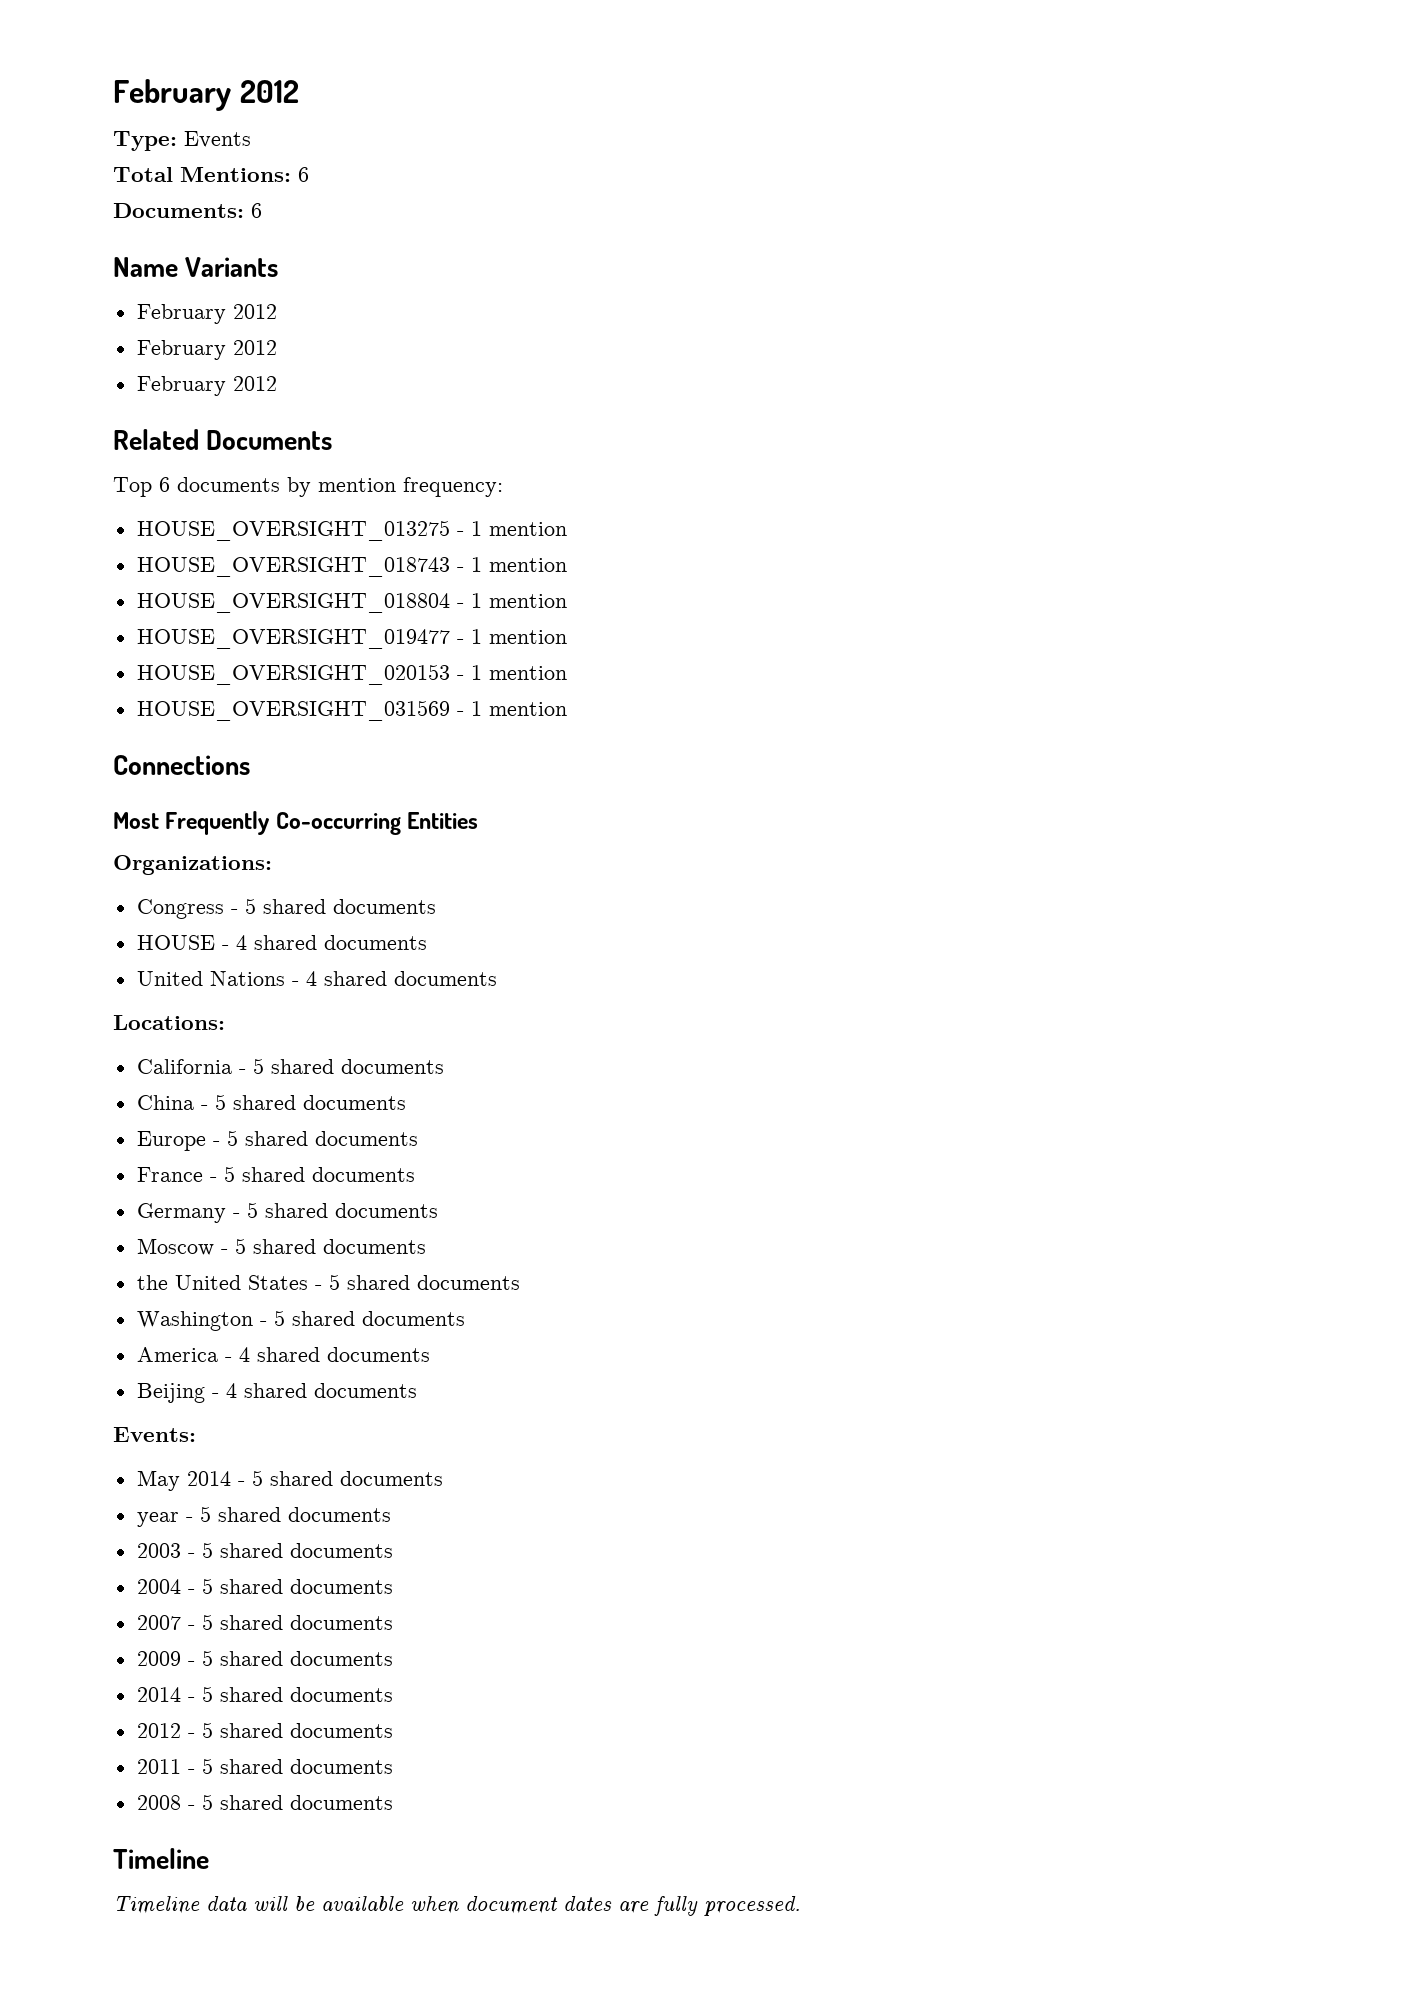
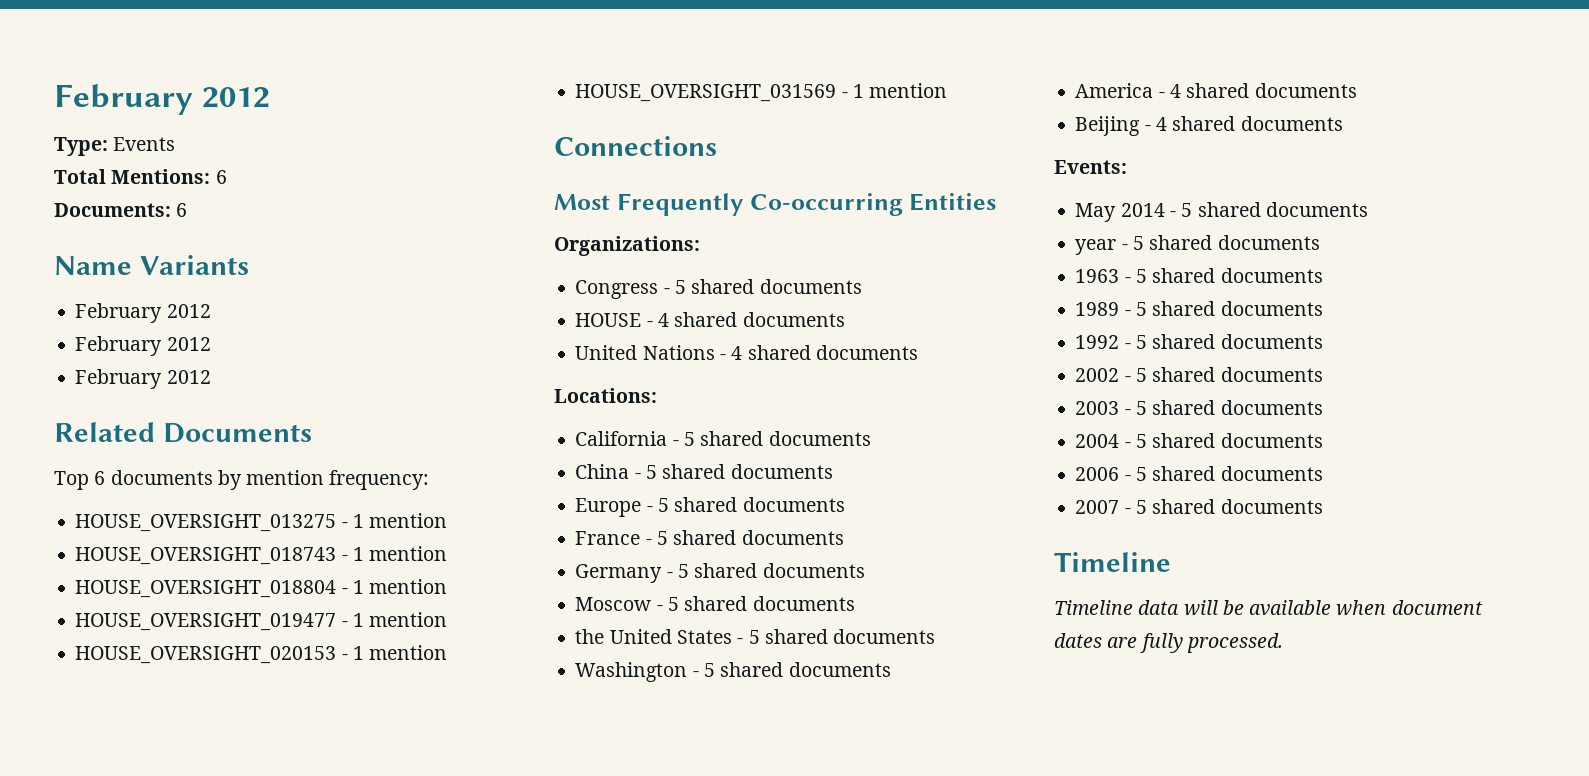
+ 1963 - 5 shared documents
+ 1989 - 5 shared documents
+ 1992 - 5 shared documents
+ 2002 - 5 shared documents
+ 2006 - 5 shared documents
  2007 - 5 shared documents
- 2009 - 5 shared documents
- 2014 - 5 shared documents
- 2012 - 5 shared documents
- 2011 - 5 shared documents
- 2008 - 5 shared documents

